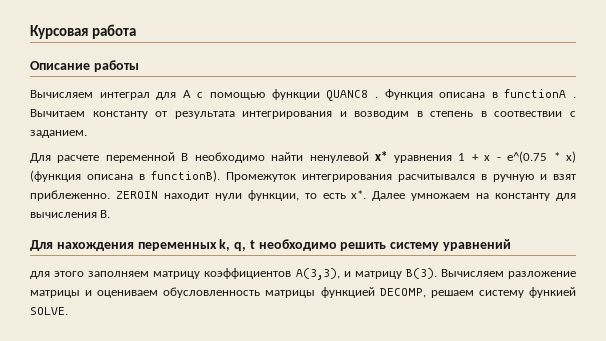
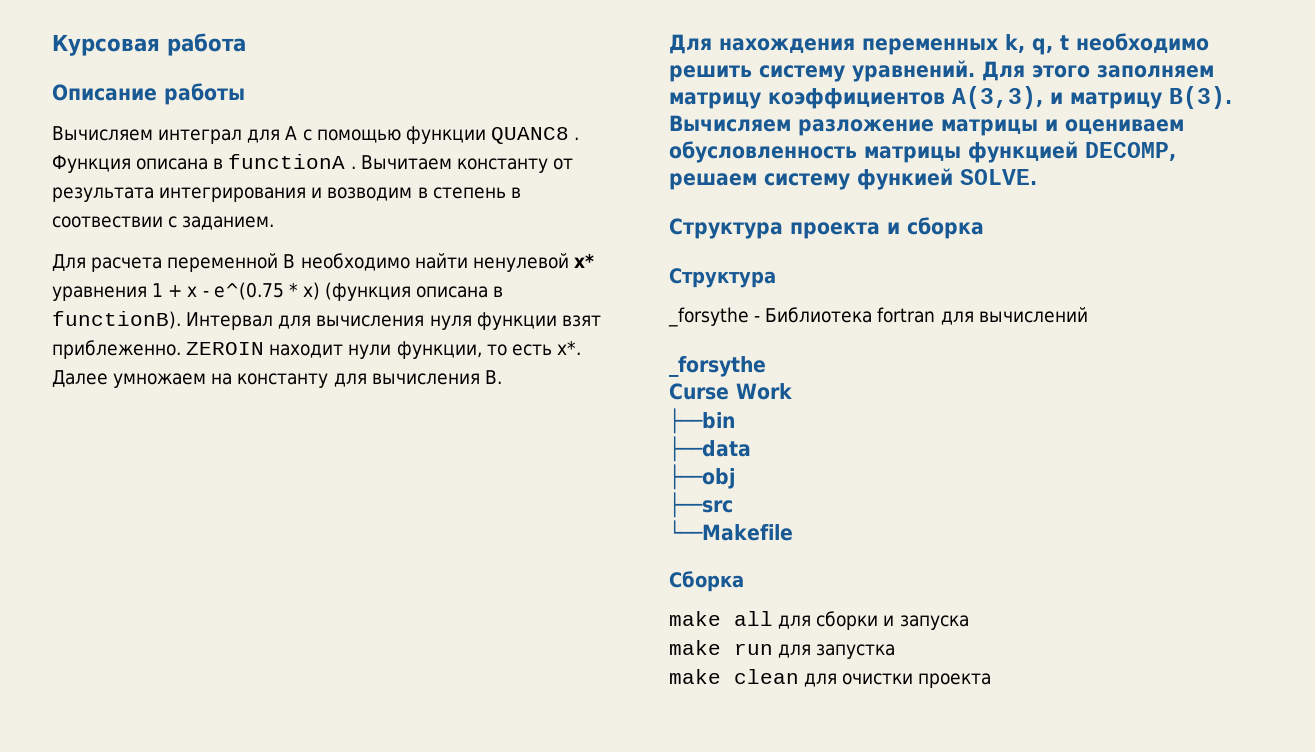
- Для расчете переменной B необходимо найти ненулевой x* уравнения 1 + x - e^(0.75 * x) (функция описана в functionB).
+ Для расчета переменной B необходимо найти ненулевой x* уравнения 1 + x - e^(0.75 * x) (функция описана в functionB).
- Промежуток интегрирования расчитывался в ручную и взят приблеженно.
+ Интервал для вычисления нуля функции взят приблеженно.
- Для нахождения переменных k, q, t необходимо решить систему уравнений
- для этого заполняем матрицу коэффициентов A(3,3), и матрицу B(3).
+ Для нахождения переменных k, q, t необходимо решить систему уравнений. Для этого заполняем матрицу коэффициентов A(3,3), и матрицу B(3).
+ Структура проекта и сборка
+ Структура
+ _forsythe - Библиотека fortran для вычислений
+ _forsythe
+ Curse Work
+ ├──bin
+ ├──data
+ ├──obj
+ ├──src
+ └──Makefile
+ Сборка
+ make all для сборки и запуска
+ make run для запустка
+ make clean для очистки проекта

